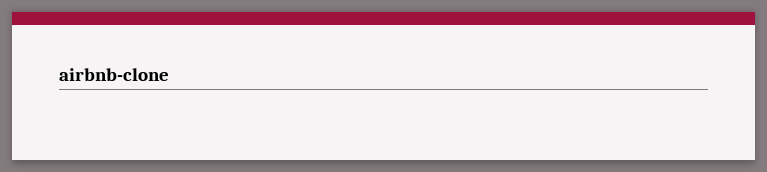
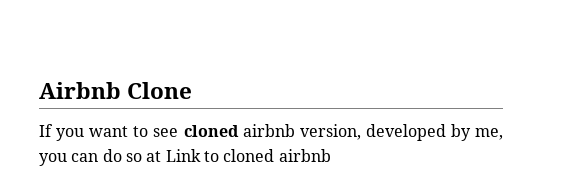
- airbnb-clone
+ Airbnb Clone
+ If you want to see cloned airbnb version, developed by me, you can do so at Link to cloned airbnb

